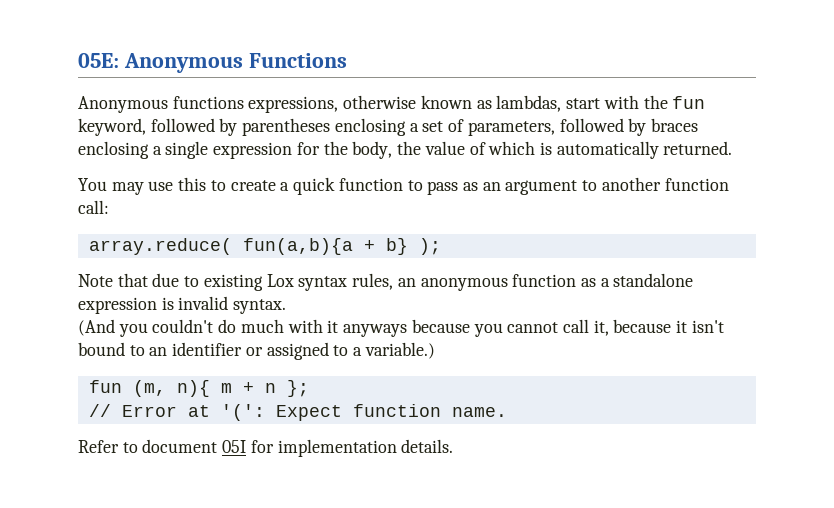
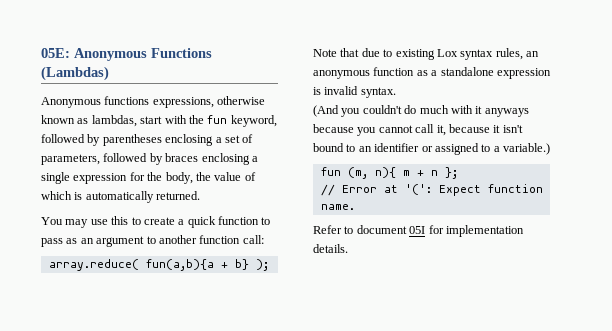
- 05E: Anonymous Functions
+ 05E: Anonymous Functions (Lambdas)

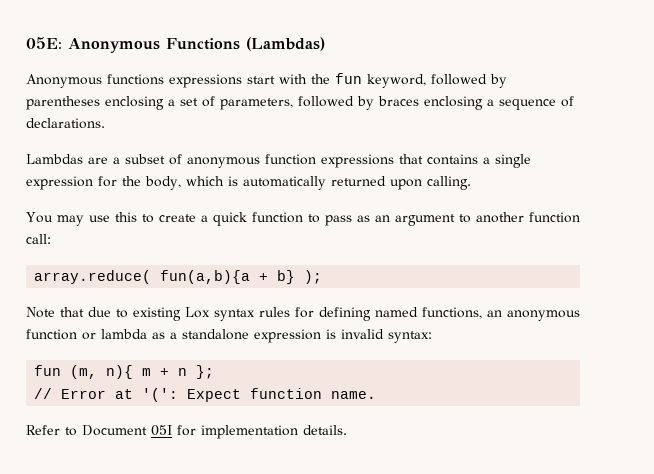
- Anonymous functions expressions, otherwise known as lambdas, start with the fun keyword, followed by parentheses enclosing a set of parameters, followed by braces enclosing a single expression for the body, the value of which is automatically returned.
+ Anonymous functions expressions start with the fun keyword, followed by parentheses enclosing a set of parameters, followed by braces enclosing a sequence of declarations.
+ Lambdas are a subset of anonymous function expressions that contains a single expression for the body, which is automatically returned upon calling.
- Note that due to existing Lox syntax rules, an anonymous function as a standalone expression is invalid syntax.
- (And you couldn't do much with it anyways because you cannot call it, because it isn't bound to an identifier or assigned to a variable.)
+ Note that due to existing Lox syntax rules for defining named functions, an anonymous function or lambda as a standalone expression is invalid syntax:
- Refer to document 05I for implementation details.
+ Refer to Document 05I for implementation details.

